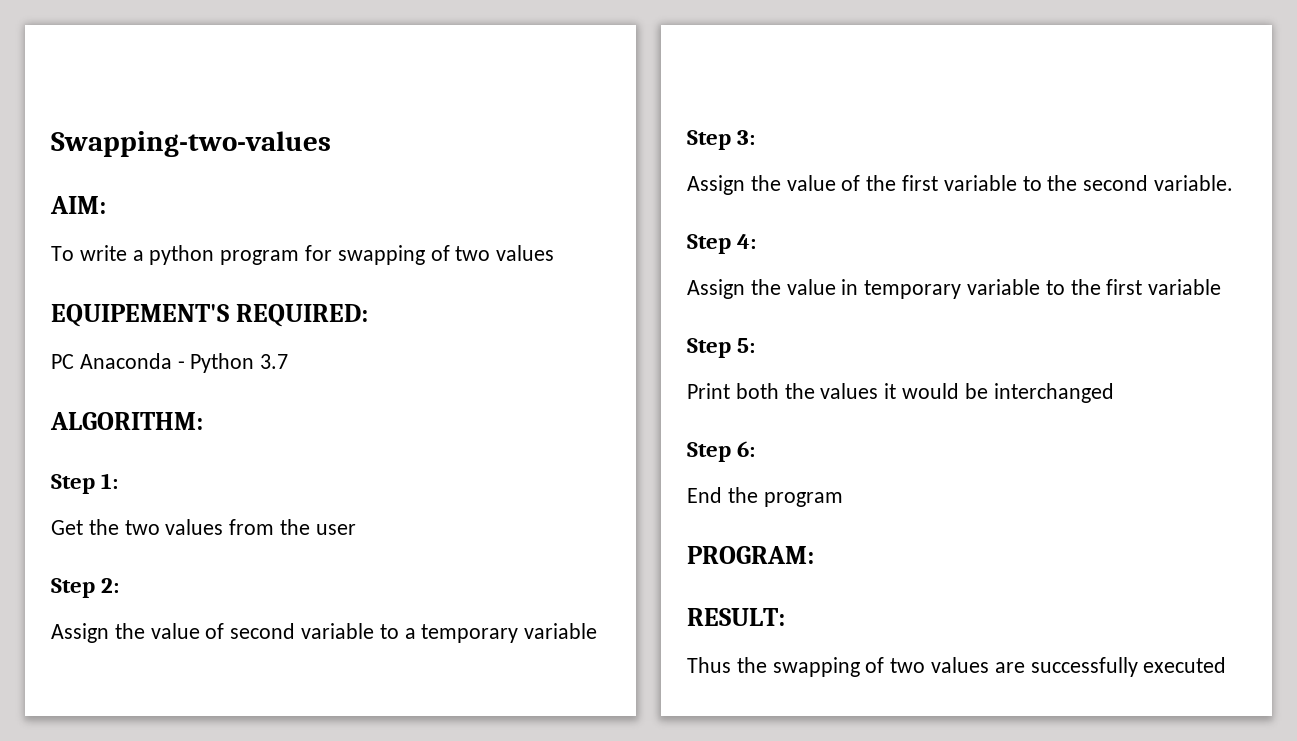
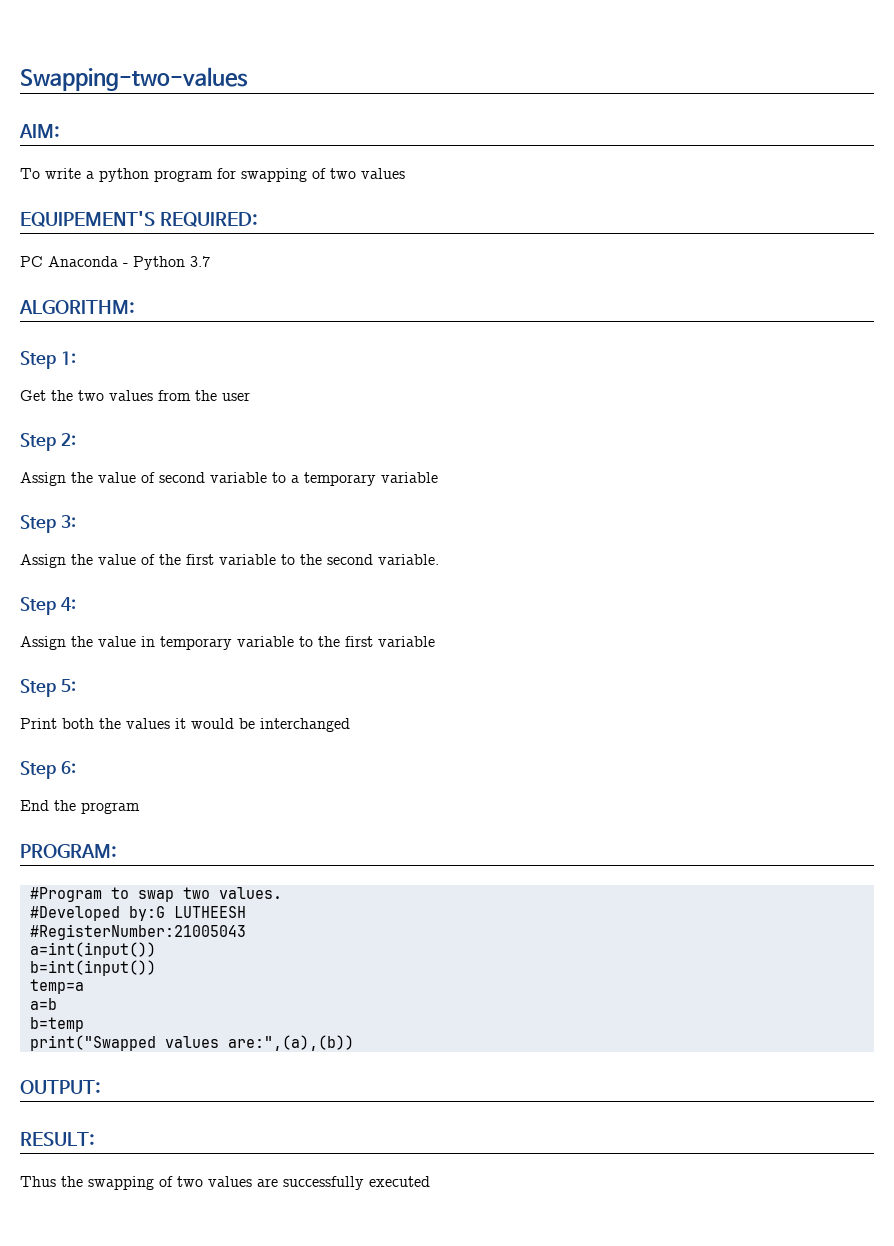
+ #Program to swap two values.
+ #Developed by:G LUTHEESH
+ #RegisterNumber:21005043
+ a=int(input())
+ b=int(input())
+ temp=a
+ a=b
+ b=temp
+ print("Swapped values are:",(a),(b))
+ OUTPUT:

